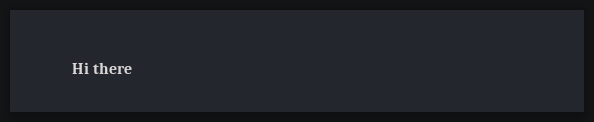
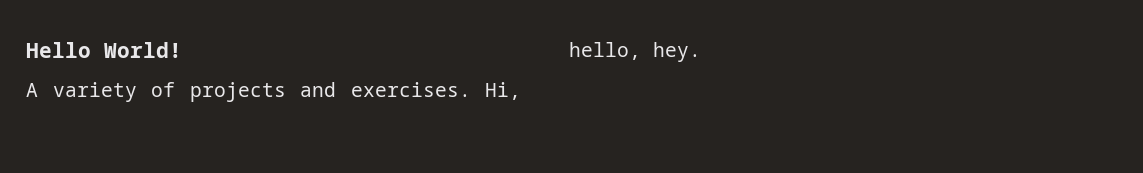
- Hi there
+ Hello World!
+ A variety of projects and exercises. Hi, hello, hey.

